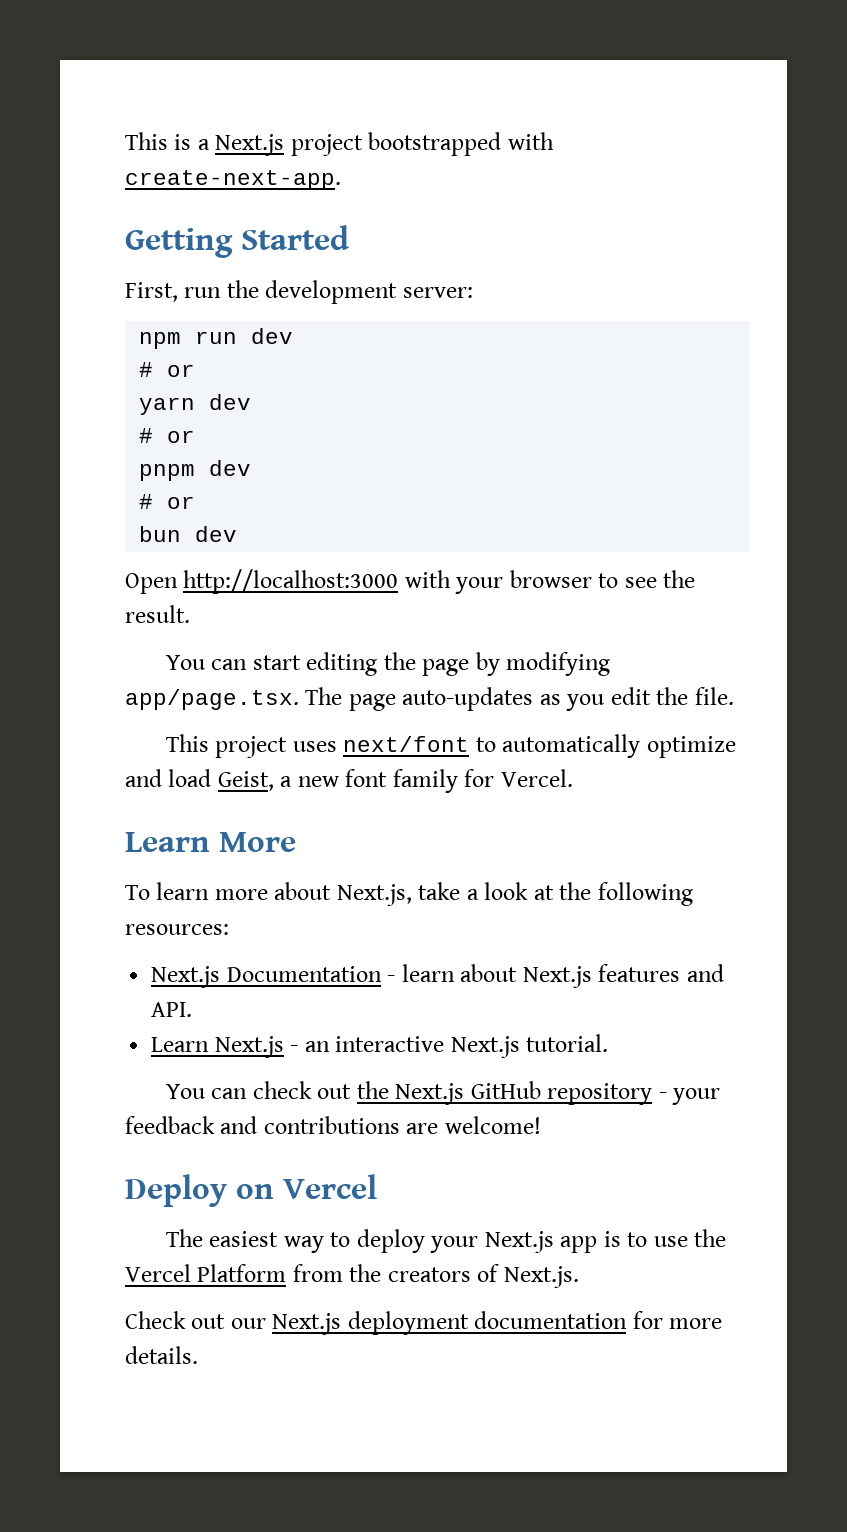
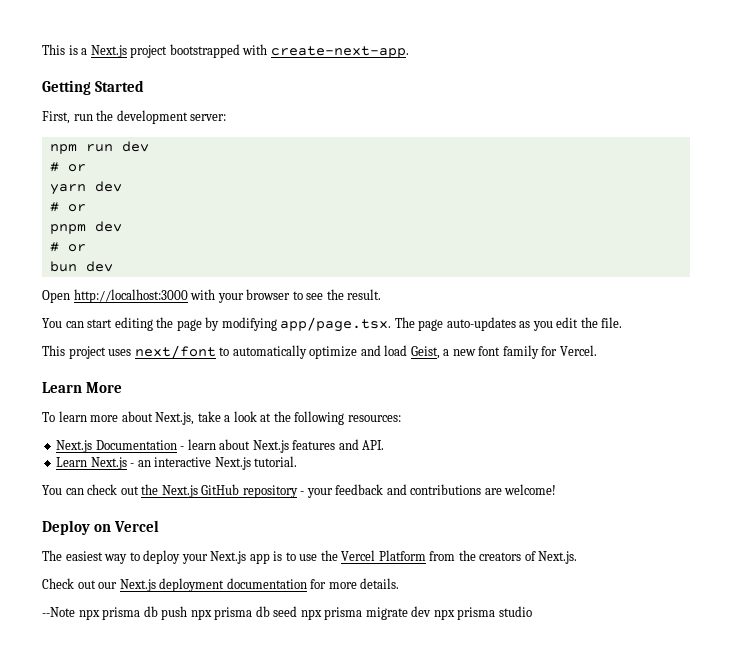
+ --Note npx prisma db push npx prisma db seed npx prisma migrate dev npx prisma studio

